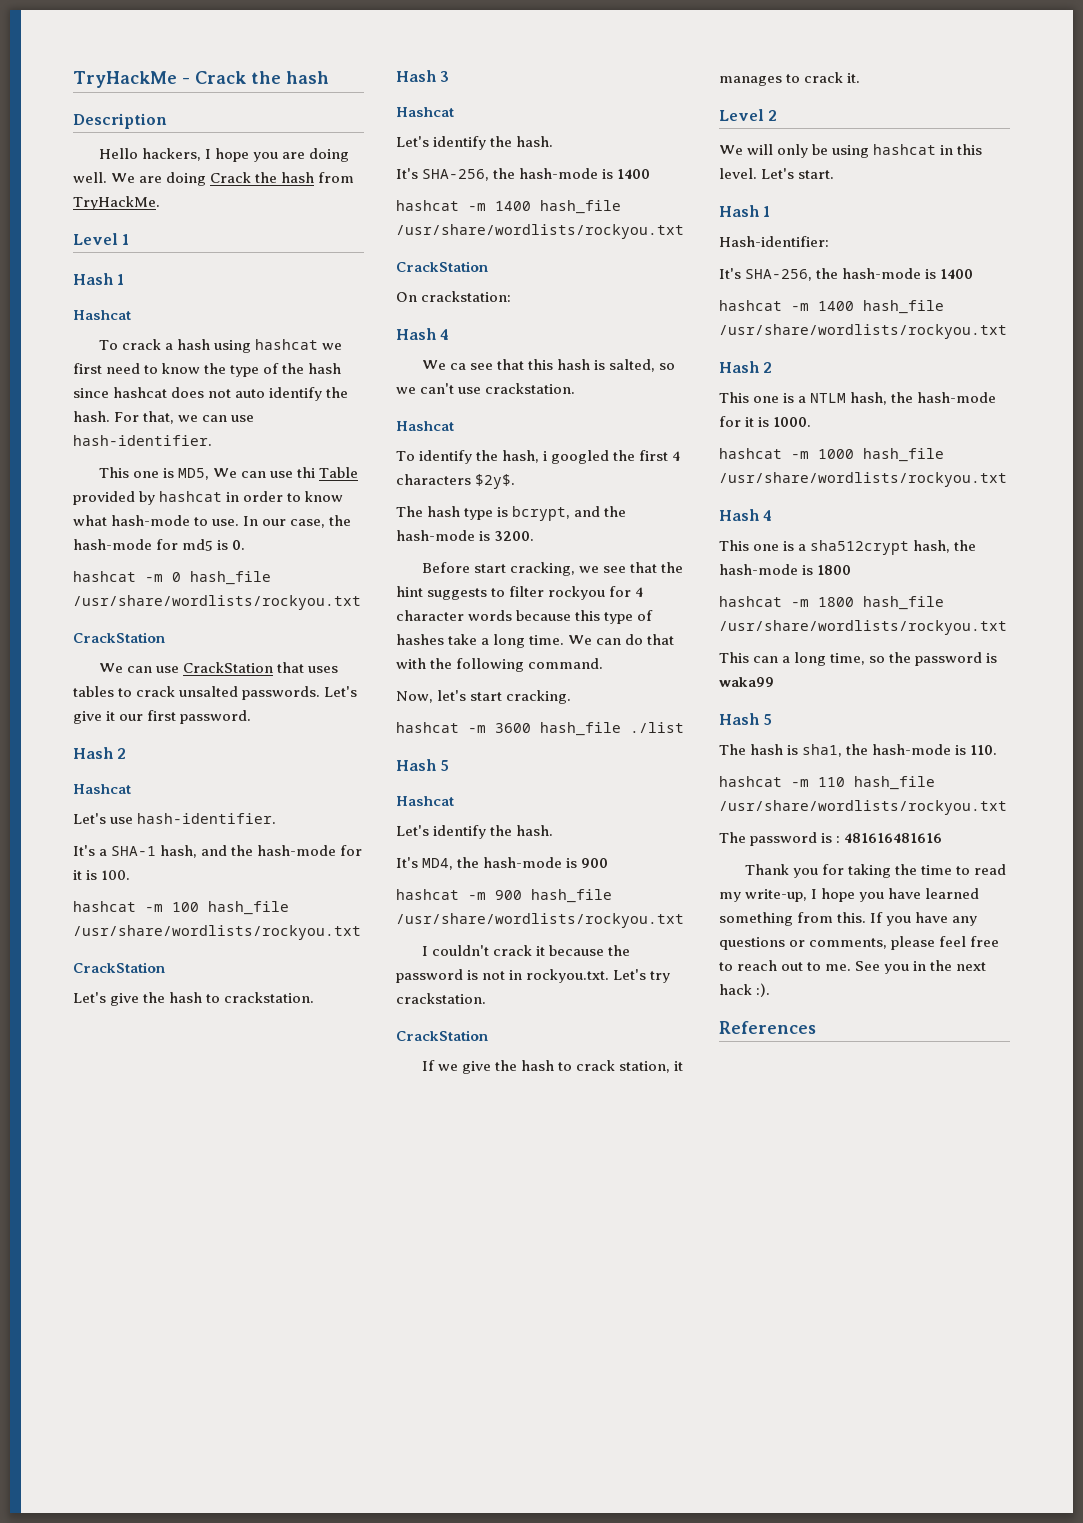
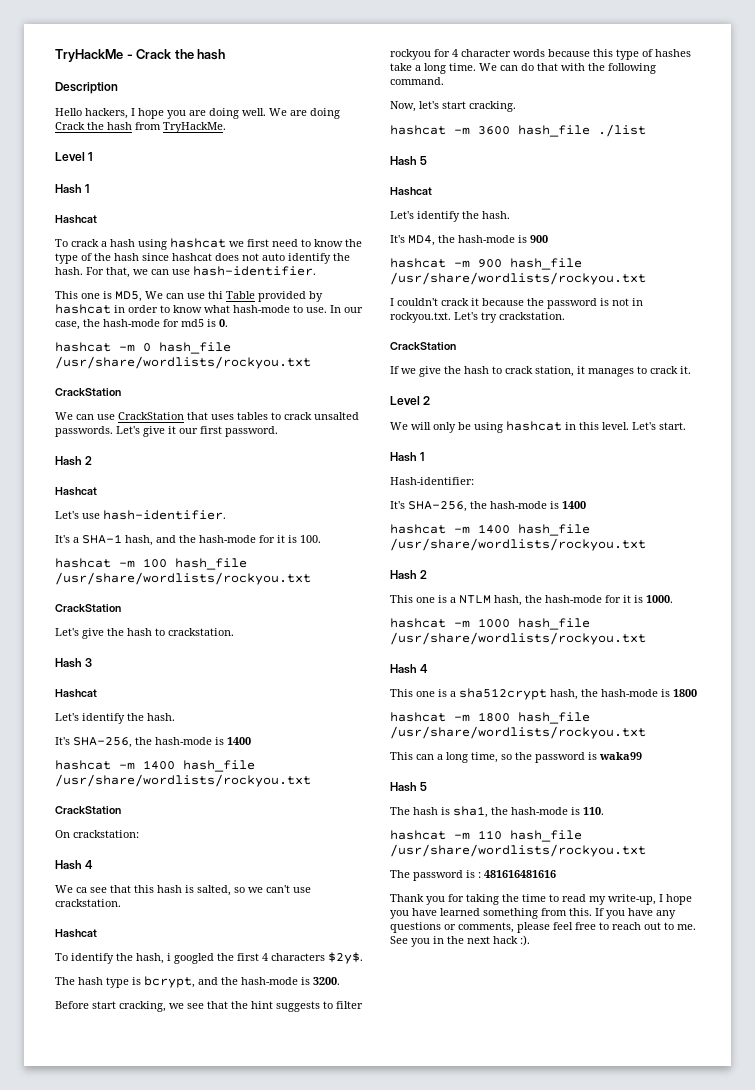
- References

